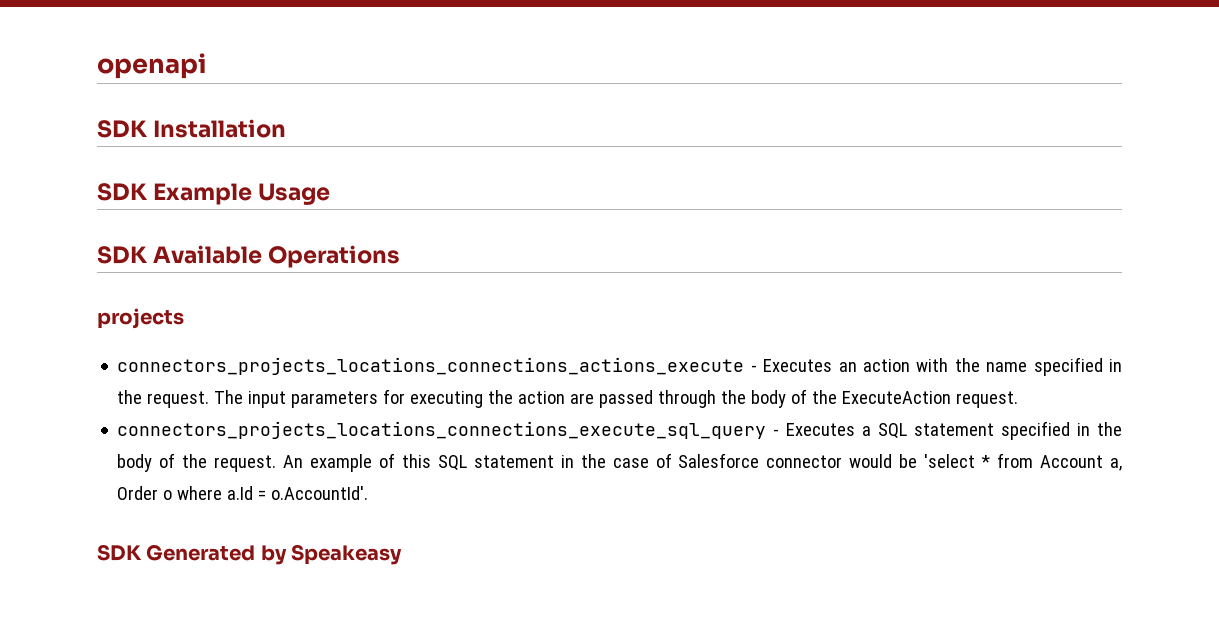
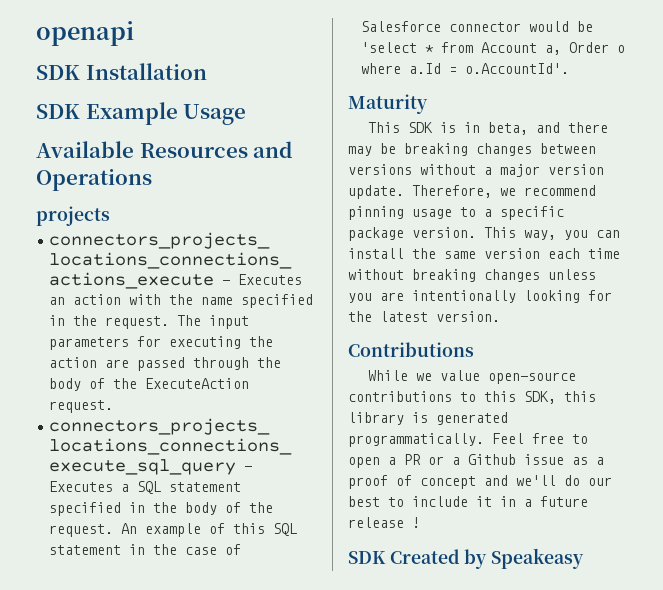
- SDK Available Operations
+ Available Resources and Operations
- SDK Generated by Speakeasy
+ Maturity
+ This SDK is in beta, and there may be breaking changes between versions without a major version update. Therefore, we recommend pinning usage to a specific package version. This way, you can install the same version each time without breaking changes unless you are intentionally looking for the latest version.
+ Contributions
+ While we value open-source contributions to this SDK, this library is generated programmatically. Feel free to open a PR or a Github issue as a proof of concept and we'll do our best to include it in a future release !
+ SDK Created by Speakeasy

